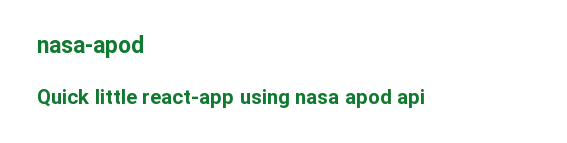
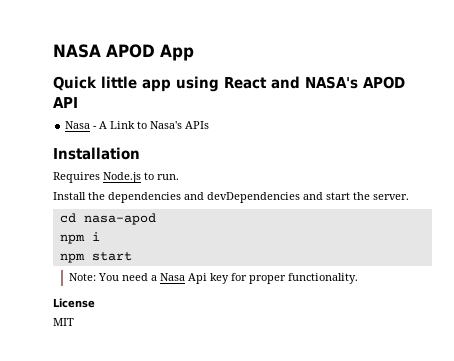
- nasa-apod
+ NASA APOD App
- Quick little react-app using nasa apod api
+ Quick little app using React and NASA's APOD API
+ Nasa - A Link to Nasa's APIs
+ Installation
+ Requires Node.js to run.
+ Install the dependencies and devDependencies and start the server.
+ cd nasa-apod
+ npm i
+ npm start
+ Note: You need a Nasa Api key for proper functionality.
+ License
+ MIT

